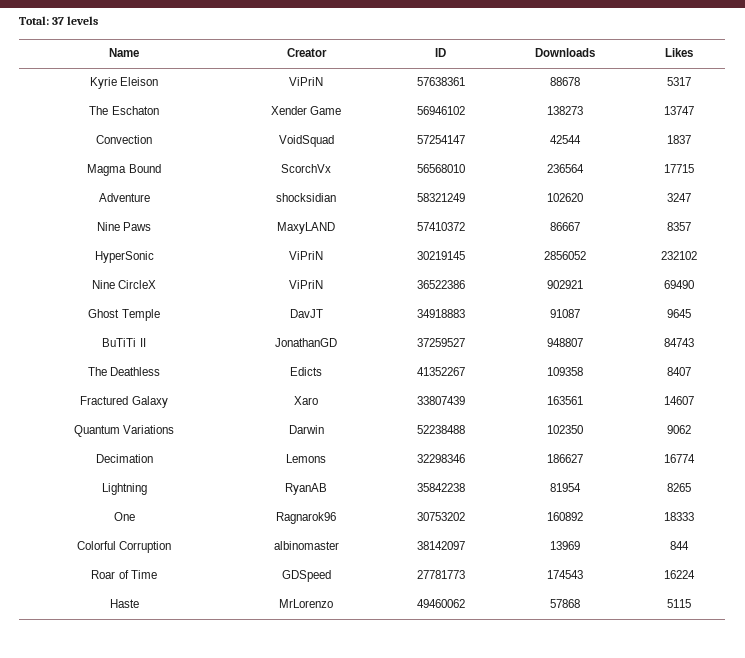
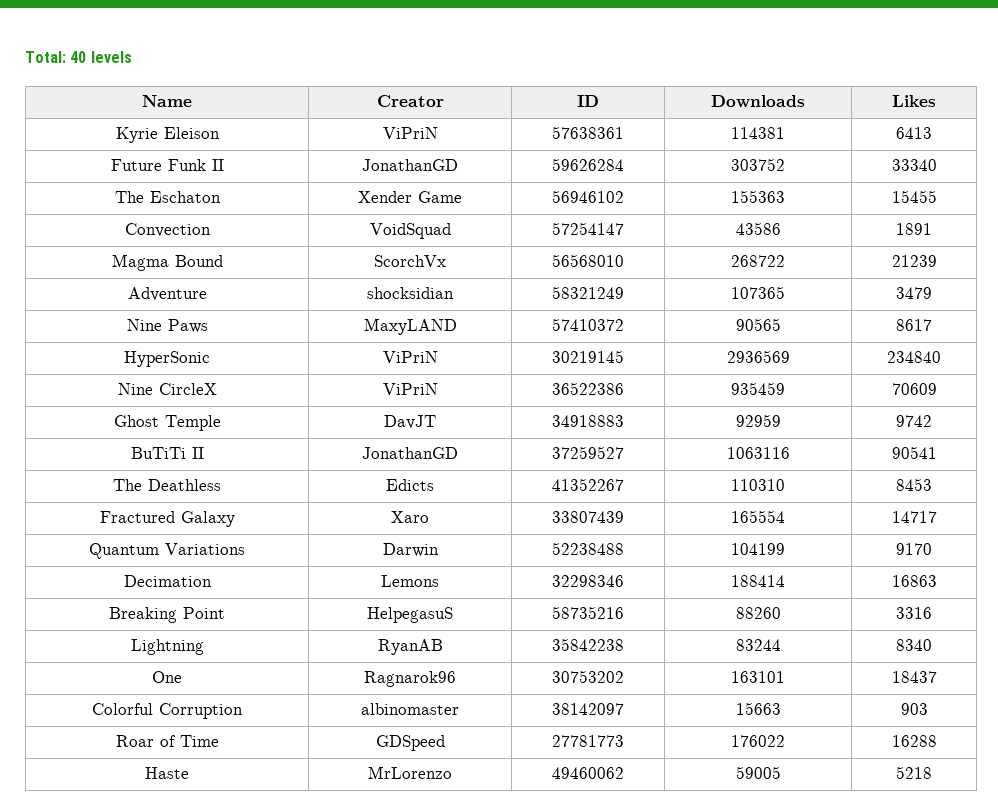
- Total: 37 levels
+ Total: 40 levels
- Kyrie Eleison | ViPriN | 57638361 | 88678 | 5317
+ Kyrie Eleison | ViPriN | 57638361 | 114381 | 6413
+ Future Funk II | JonathanGD | 59626284 | 303752 | 33340
- The Eschaton | Xender Game | 56946102 | 138273 | 13747
+ The Eschaton | Xender Game | 56946102 | 155363 | 15455
- Convection | VoidSquad | 57254147 | 42544 | 1837
+ Convection | VoidSquad | 57254147 | 43586 | 1891
- Magma Bound | ScorchVx | 56568010 | 236564 | 17715
+ Magma Bound | ScorchVx | 56568010 | 268722 | 21239
- Adventure | shocksidian | 58321249 | 102620 | 3247
+ Adventure | shocksidian | 58321249 | 107365 | 3479
- Nine Paws | MaxyLAND | 57410372 | 86667 | 8357
+ Nine Paws | MaxyLAND | 57410372 | 90565 | 8617
- HyperSonic | ViPriN | 30219145 | 2856052 | 232102
+ HyperSonic | ViPriN | 30219145 | 2936569 | 234840
- Nine CircleX | ViPriN | 36522386 | 902921 | 69490
+ Nine CircleX | ViPriN | 36522386 | 935459 | 70609
- Ghost Temple | DavJT | 34918883 | 91087 | 9645
+ Ghost Temple | DavJT | 34918883 | 92959 | 9742
- BuTiTi II | JonathanGD | 37259527 | 948807 | 84743
+ BuTiTi II | JonathanGD | 37259527 | 1063116 | 90541
- The Deathless | Edicts | 41352267 | 109358 | 8407
+ The Deathless | Edicts | 41352267 | 110310 | 8453
- Fractured Galaxy | Xaro | 33807439 | 163561 | 14607
+ Fractured Galaxy | Xaro | 33807439 | 165554 | 14717
- Quantum Variations | Darwin | 52238488 | 102350 | 9062
+ Quantum Variations | Darwin | 52238488 | 104199 | 9170
- Decimation | Lemons | 32298346 | 186627 | 16774
+ Decimation | Lemons | 32298346 | 188414 | 16863
+ Breaking Point | HelpegasuS | 58735216 | 88260 | 3316
- Lightning | RyanAB | 35842238 | 81954 | 8265
+ Lightning | RyanAB | 35842238 | 83244 | 8340
- One | Ragnarok96 | 30753202 | 160892 | 18333
+ One | Ragnarok96 | 30753202 | 163101 | 18437
- Colorful Corruption | albinomaster | 38142097 | 13969 | 844
+ Colorful Corruption | albinomaster | 38142097 | 15663 | 903
- Roar of Time | GDSpeed | 27781773 | 174543 | 16224
+ Roar of Time | GDSpeed | 27781773 | 176022 | 16288
- Haste | MrLorenzo | 49460062 | 57868 | 5115
+ Haste | MrLorenzo | 49460062 | 59005 | 5218

